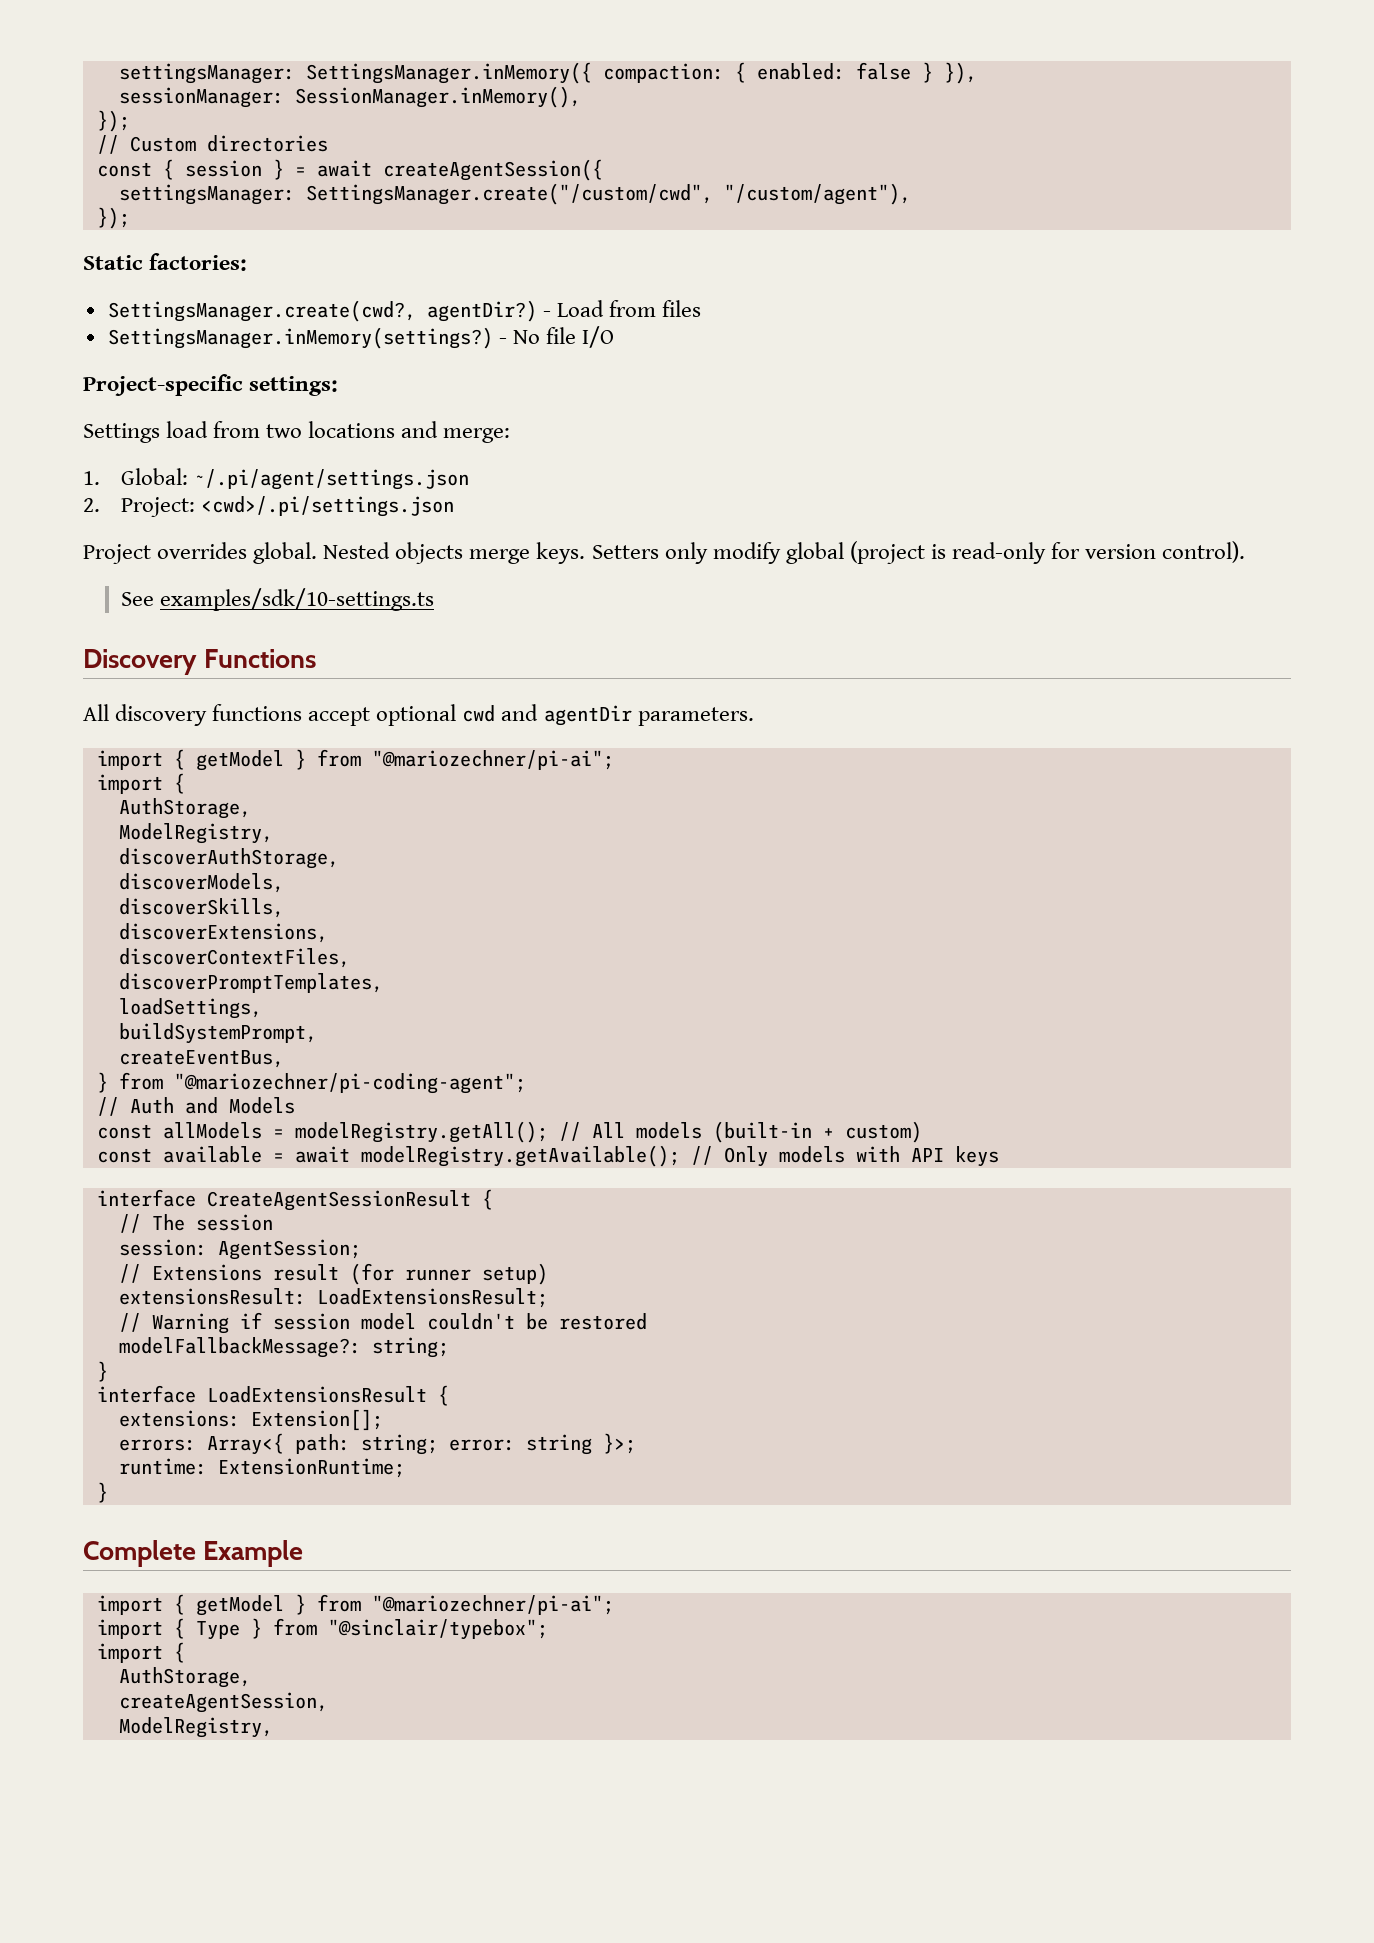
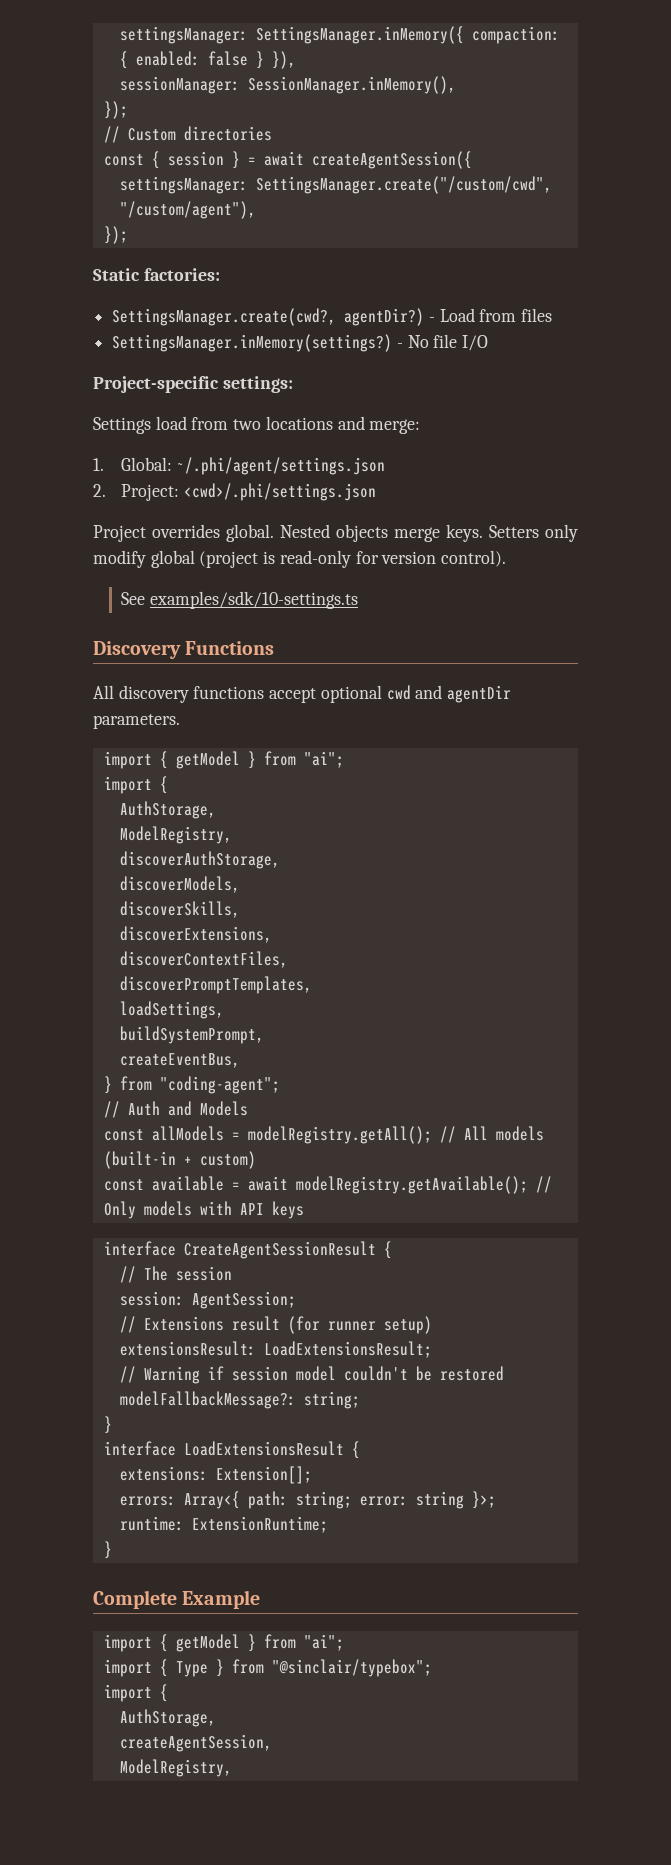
- 1. Global: ~/.pi/agent/settings.json
+ 1. Global: ~/.phi/agent/settings.json
- 2. Project: <cwd>/.pi/settings.json
+ 2. Project: <cwd>/.phi/settings.json
  All discovery functions accept optional cwd and agentDir parameters.
- import { getModel } from "@mariozechner/pi-ai";
+ import { getModel } from "ai";
- } from "@mariozechner/pi-coding-agent";
+ } from "coding-agent";
  Complete Example
- import { getModel } from "@mariozechner/pi-ai";
+ import { getModel } from "ai";

